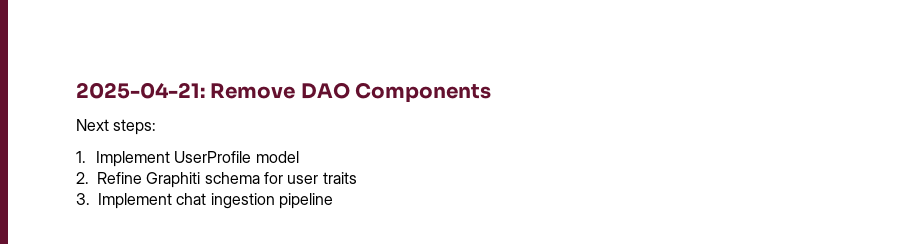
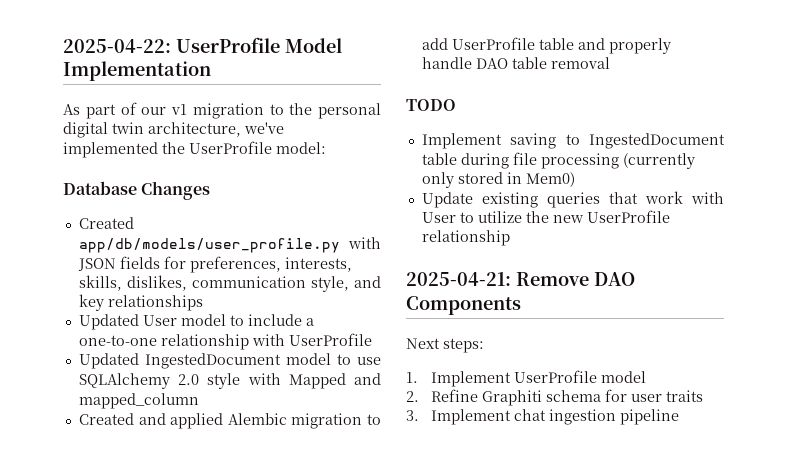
+ 2025-04-22: UserProfile Model Implementation
+ As part of our v1 migration to the personal digital twin architecture, we've implemented the UserProfile model:
+ Database Changes
+ Created app/db/models/user_profile.py with JSON fields for preferences, interests, skills, dislikes, communication style, and key relationships
+ Updated User model to include a one-to-one relationship with UserProfile
+ Updated IngestedDocument model to use SQLAlchemy 2.0 style with Mapped and mapped_column
+ Created and applied Alembic migration to add UserProfile table and properly handle DAO table removal
+ TODO
+ Implement saving to IngestedDocument table during file processing (currently only stored in Mem0)
+ Update existing queries that work with User to utilize the new UserProfile relationship

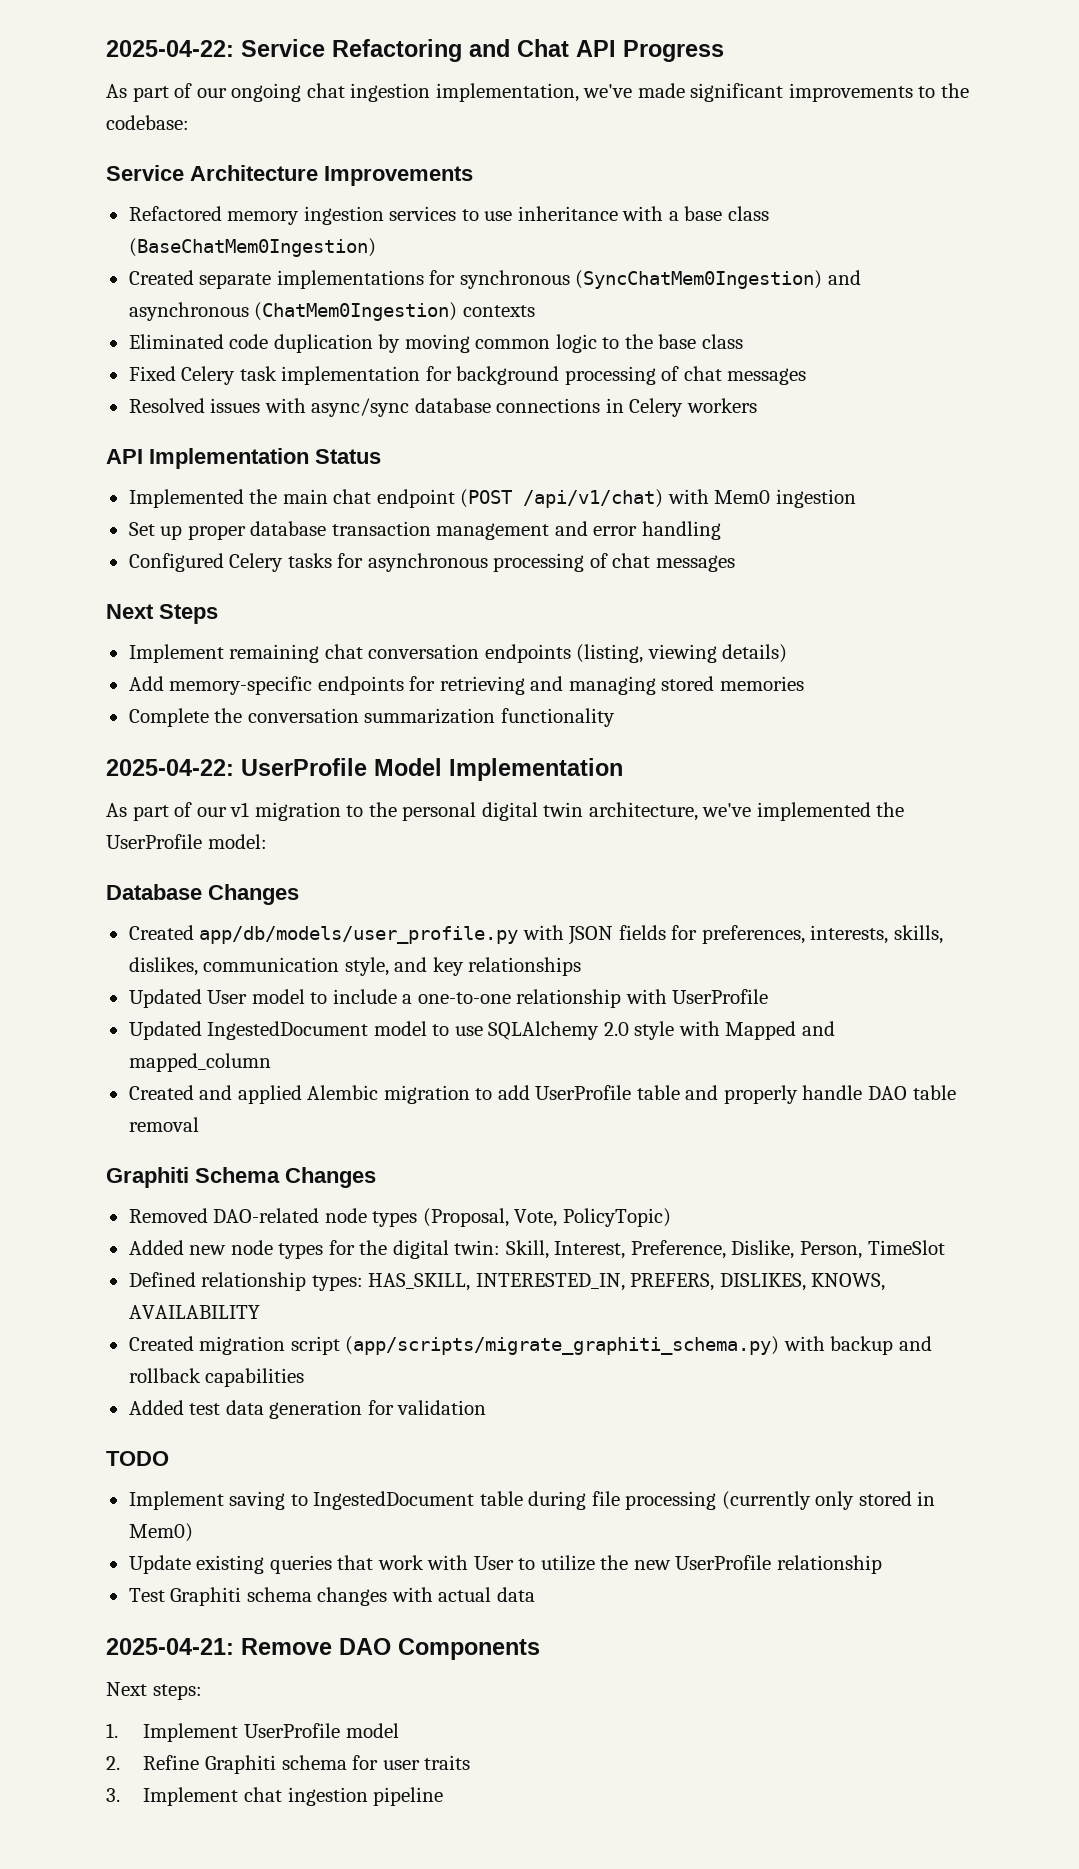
+ 2025-04-22: Service Refactoring and Chat API Progress
+ As part of our ongoing chat ingestion implementation, we've made significant improvements to the codebase:
+ Service Architecture Improvements
+ Refactored memory ingestion services to use inheritance with a base class (BaseChatMem0Ingestion)
+ Created separate implementations for synchronous (SyncChatMem0Ingestion) and asynchronous (ChatMem0Ingestion) contexts
+ Eliminated code duplication by moving common logic to the base class
+ Fixed Celery task implementation for background processing of chat messages
+ Resolved issues with async/sync database connections in Celery workers
+ API Implementation Status
+ Implemented the main chat endpoint (POST /api/v1/chat) with Mem0 ingestion
+ Set up proper database transaction management and error handling
+ Configured Celery tasks for asynchronous processing of chat messages
+ Next Steps
+ Implement remaining chat conversation endpoints (listing, viewing details)
+ Add memory-specific endpoints for retrieving and managing stored memories
+ Complete the conversation summarization functionality
+ Graphiti Schema Changes
+ Removed DAO-related node types (Proposal, Vote, PolicyTopic)
+ Added new node types for the digital twin: Skill, Interest, Preference, Dislike, Person, TimeSlot
+ Defined relationship types: HAS_SKILL, INTERESTED_IN, PREFERS, DISLIKES, KNOWS, AVAILABILITY
+ Created migration script (app/scripts/migrate_graphiti_schema.py) with backup and rollback capabilities
+ Added test data generation for validation
+ Test Graphiti schema changes with actual data

